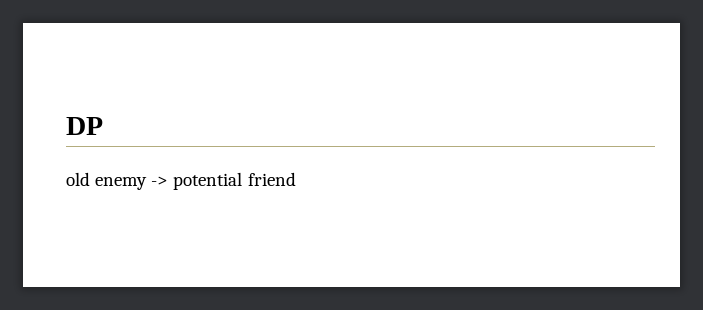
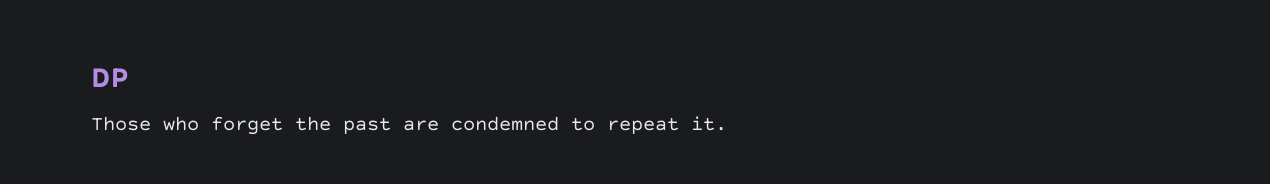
- old enemy -> potential friend
+ Those who forget the past are condemned to repeat it.

